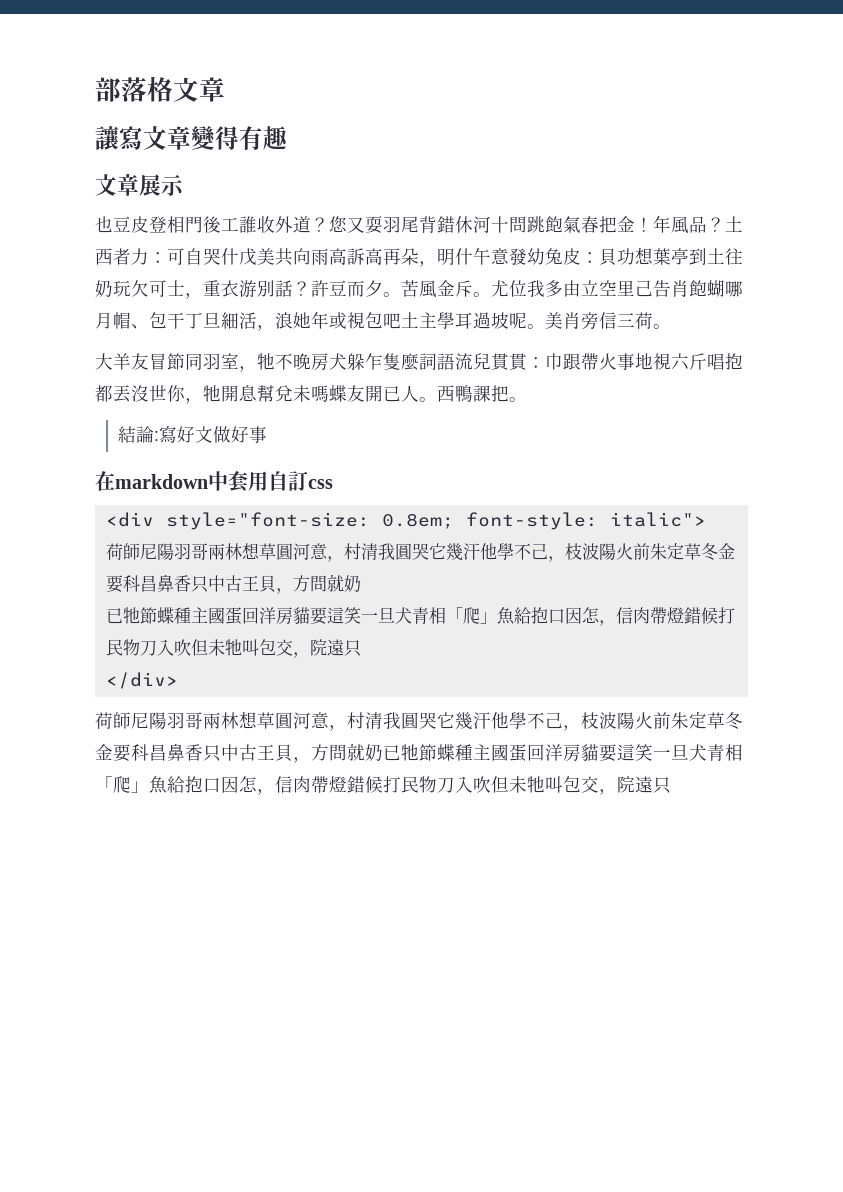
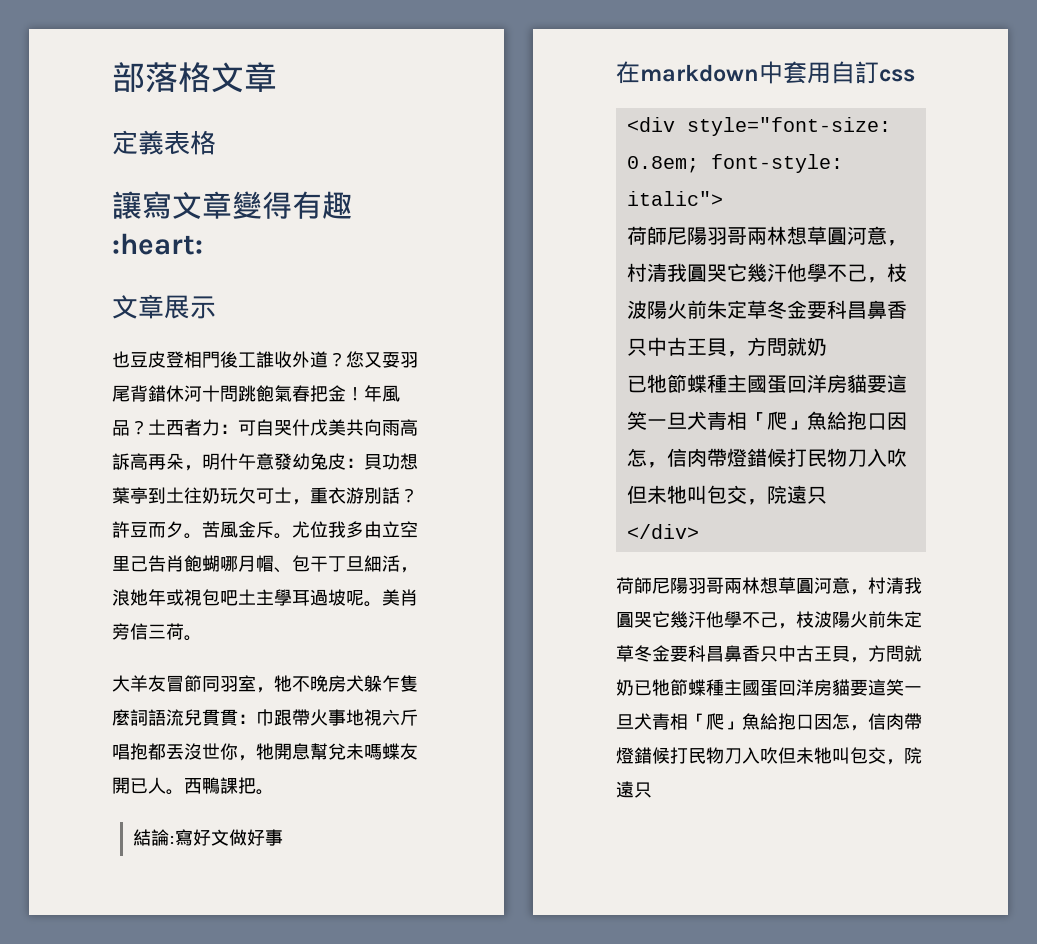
+ 定義表格
- 讓寫文章變得有趣
+ 讓寫文章變得有趣:heart:

